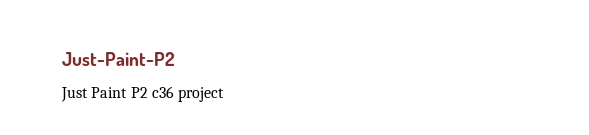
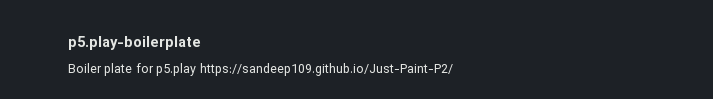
- Just-Paint-P2
- Just Paint P2 c36 project
+ p5.play-boilerplate
+ Boiler plate for p5.play https://sandeep109.github.io/Just-Paint-P2/

